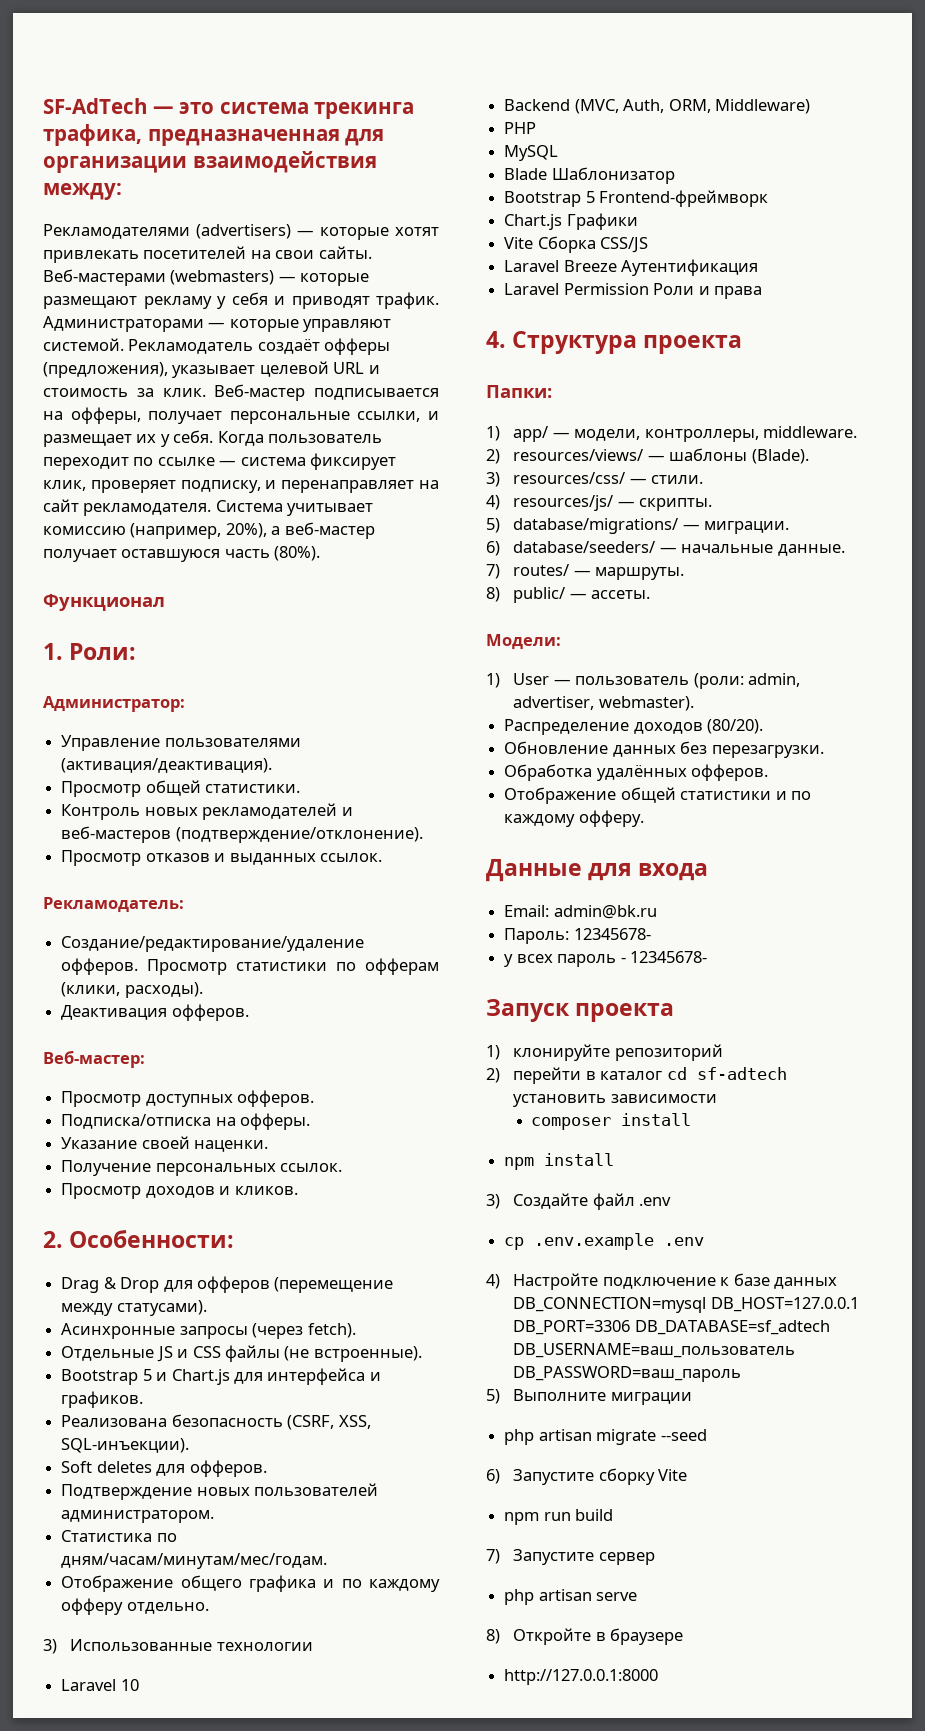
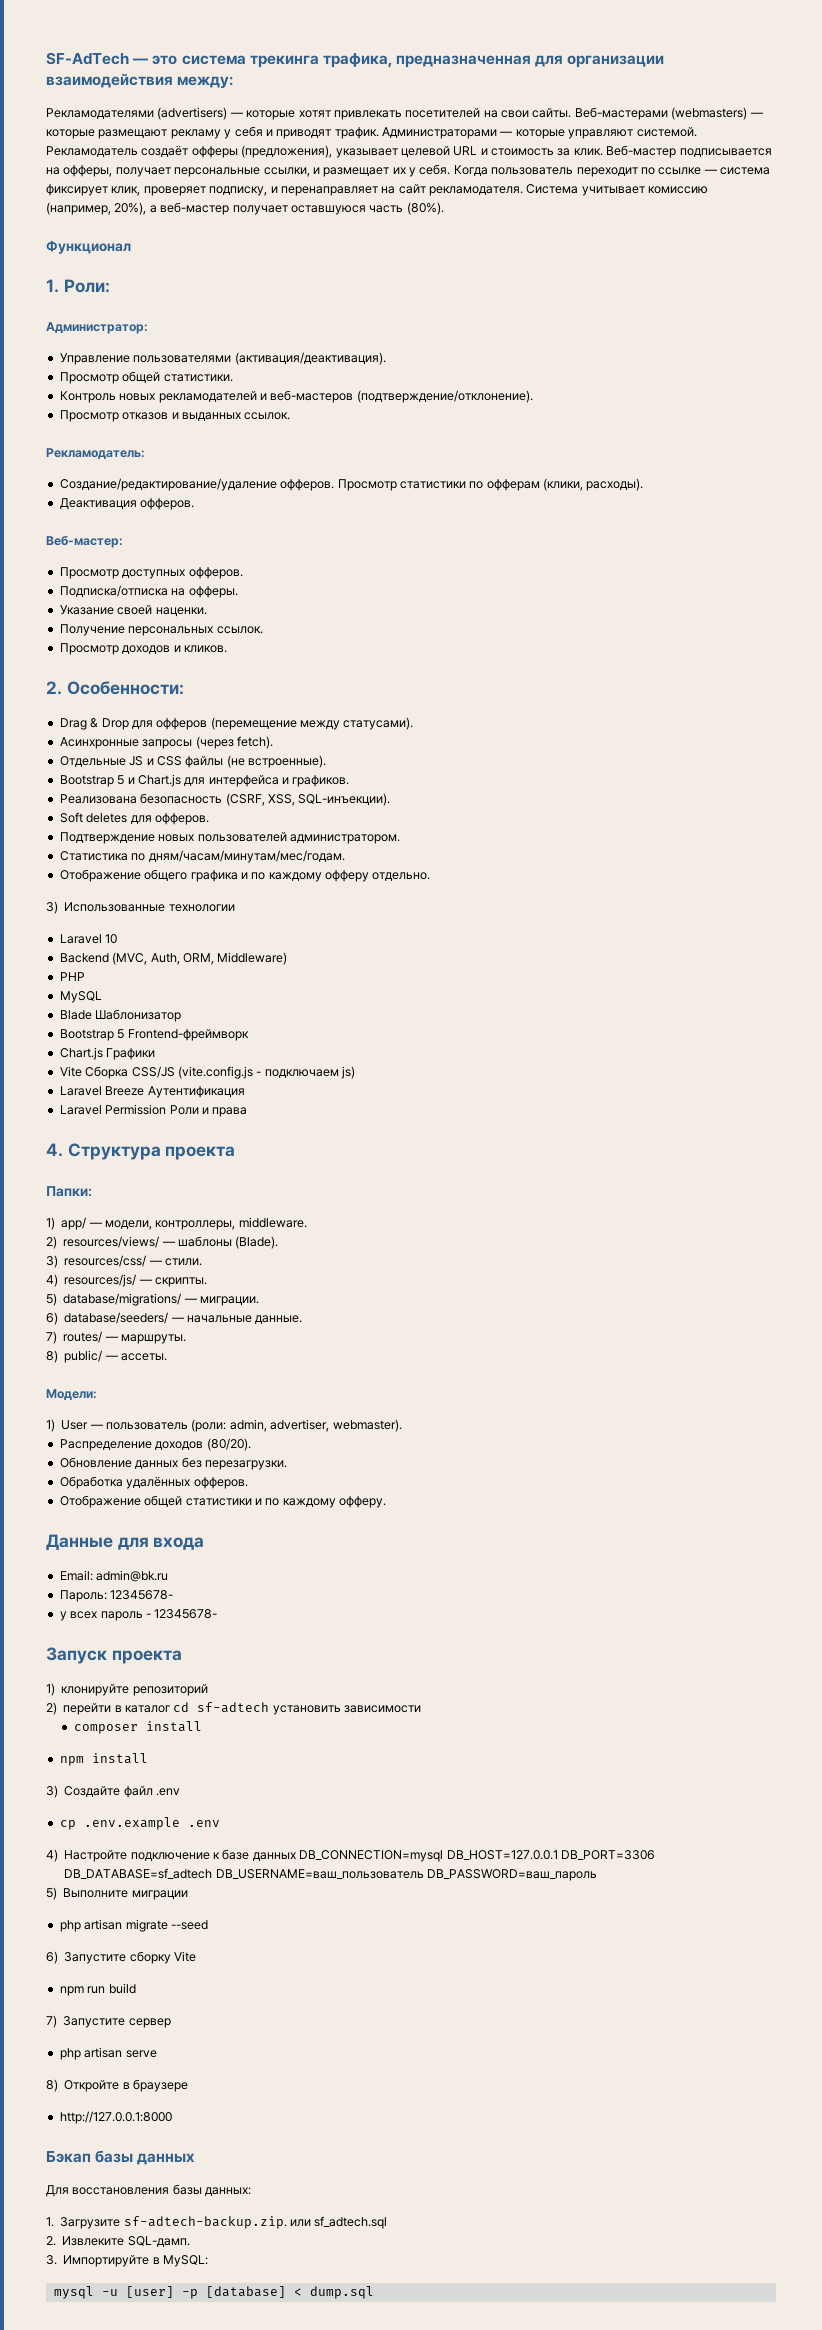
- Vite Сборка CSS/JS
+ Vite Сборка CSS/JS (vite.config.js - подключаем js)
+ Бэкап базы данных
+ Для восстановления базы данных:
+ 1. Загрузите sf-adtech-backup.zip. или sf_adtech.sql
+ 2. Извлеките SQL-дамп.
+ 3. Импортируйте в MySQL:
+ mysql -u [user] -p [database] < dump.sql

